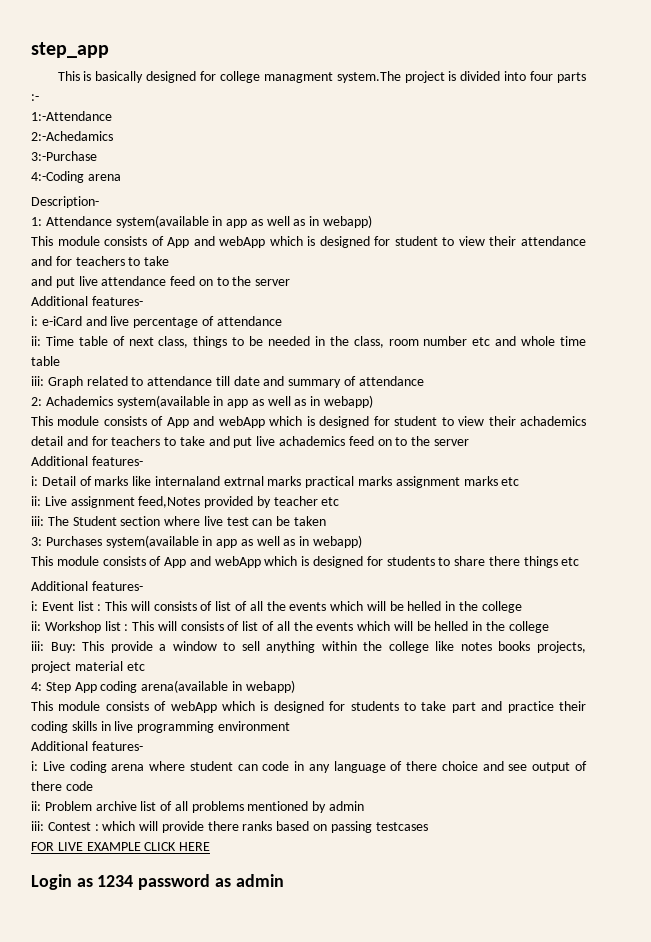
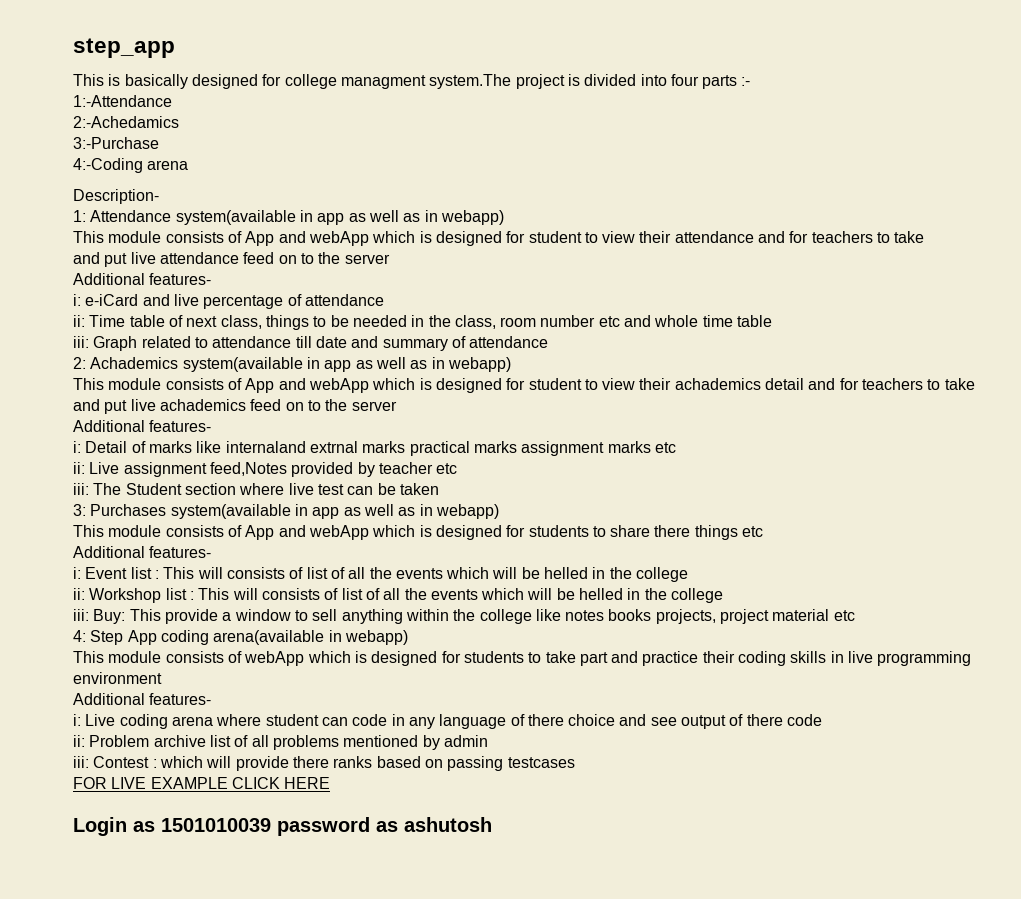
- Login as 1234 password as admin
+ Login as 1501010039 password as ashutosh

